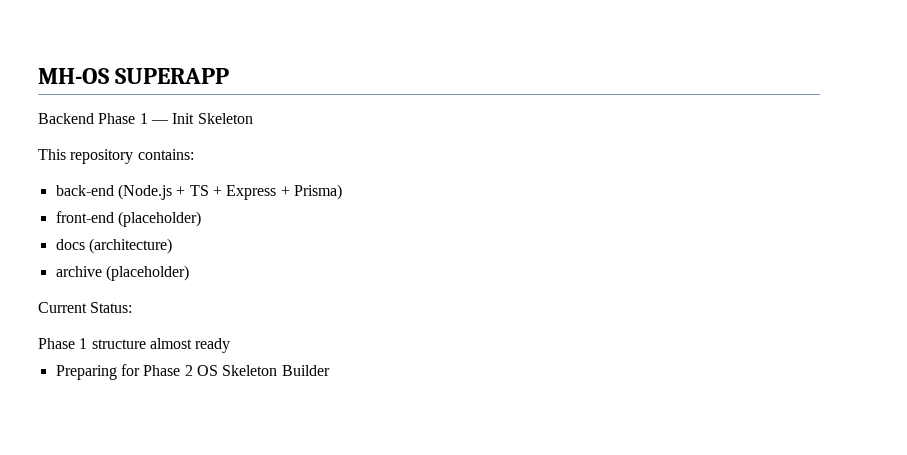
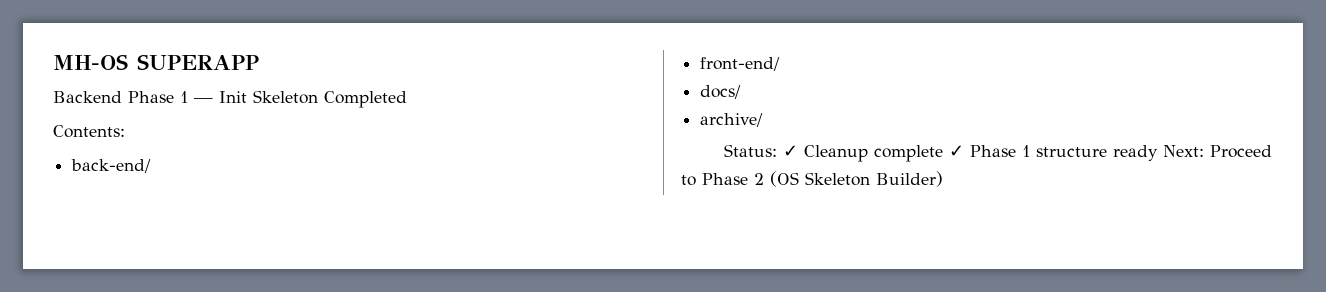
- Backend Phase 1 — Init Skeleton
- This repository contains:
- back-end (Node.js + TS + Express + Prisma)
- front-end (placeholder)
- docs (architecture)
- archive (placeholder)
- Current Status:
- Phase 1 structure almost ready
- Preparing for Phase 2 OS Skeleton Builder
+ Backend Phase 1 — Init Skeleton Completed
+ Contents:
+ back-end/
+ front-end/
+ docs/
+ archive/
+ Status: ✓ Cleanup complete ✓ Phase 1 structure ready Next: Proceed to Phase 2 (OS Skeleton Builder)

